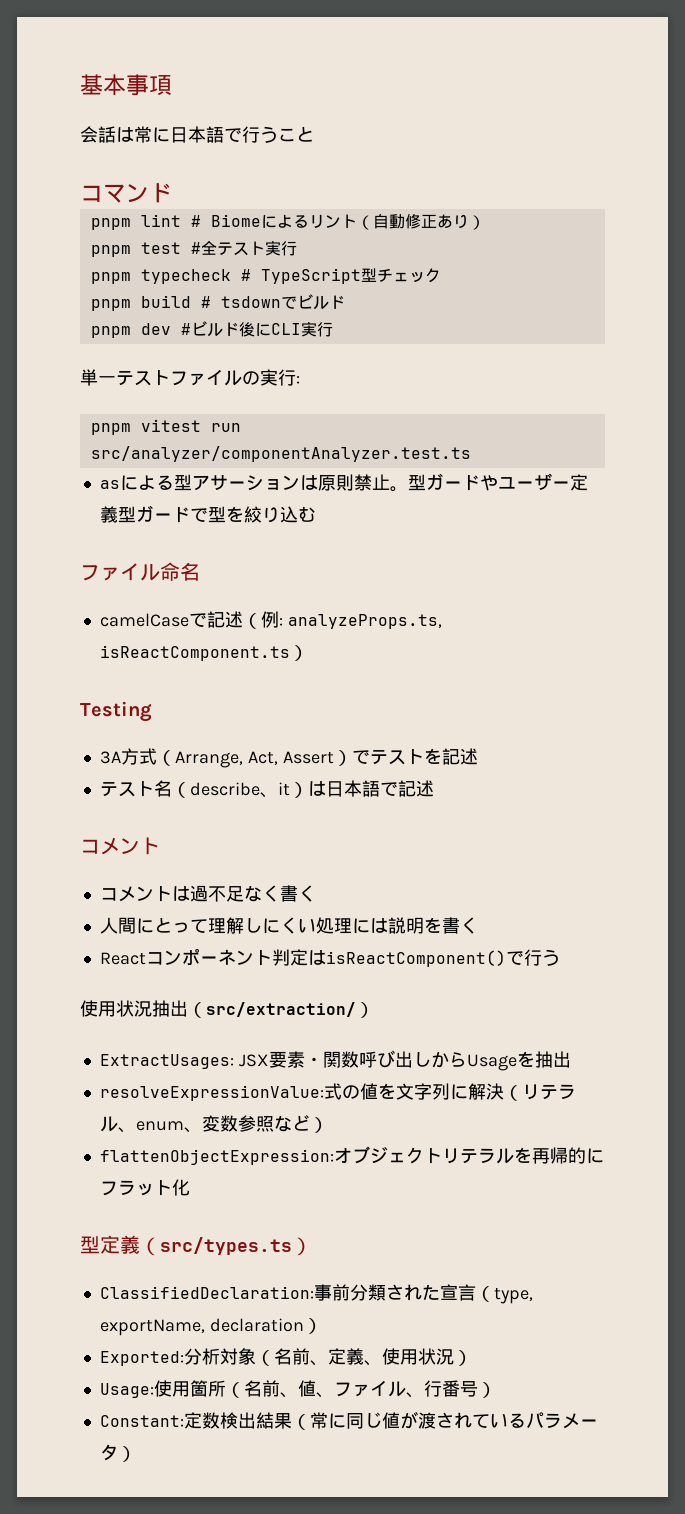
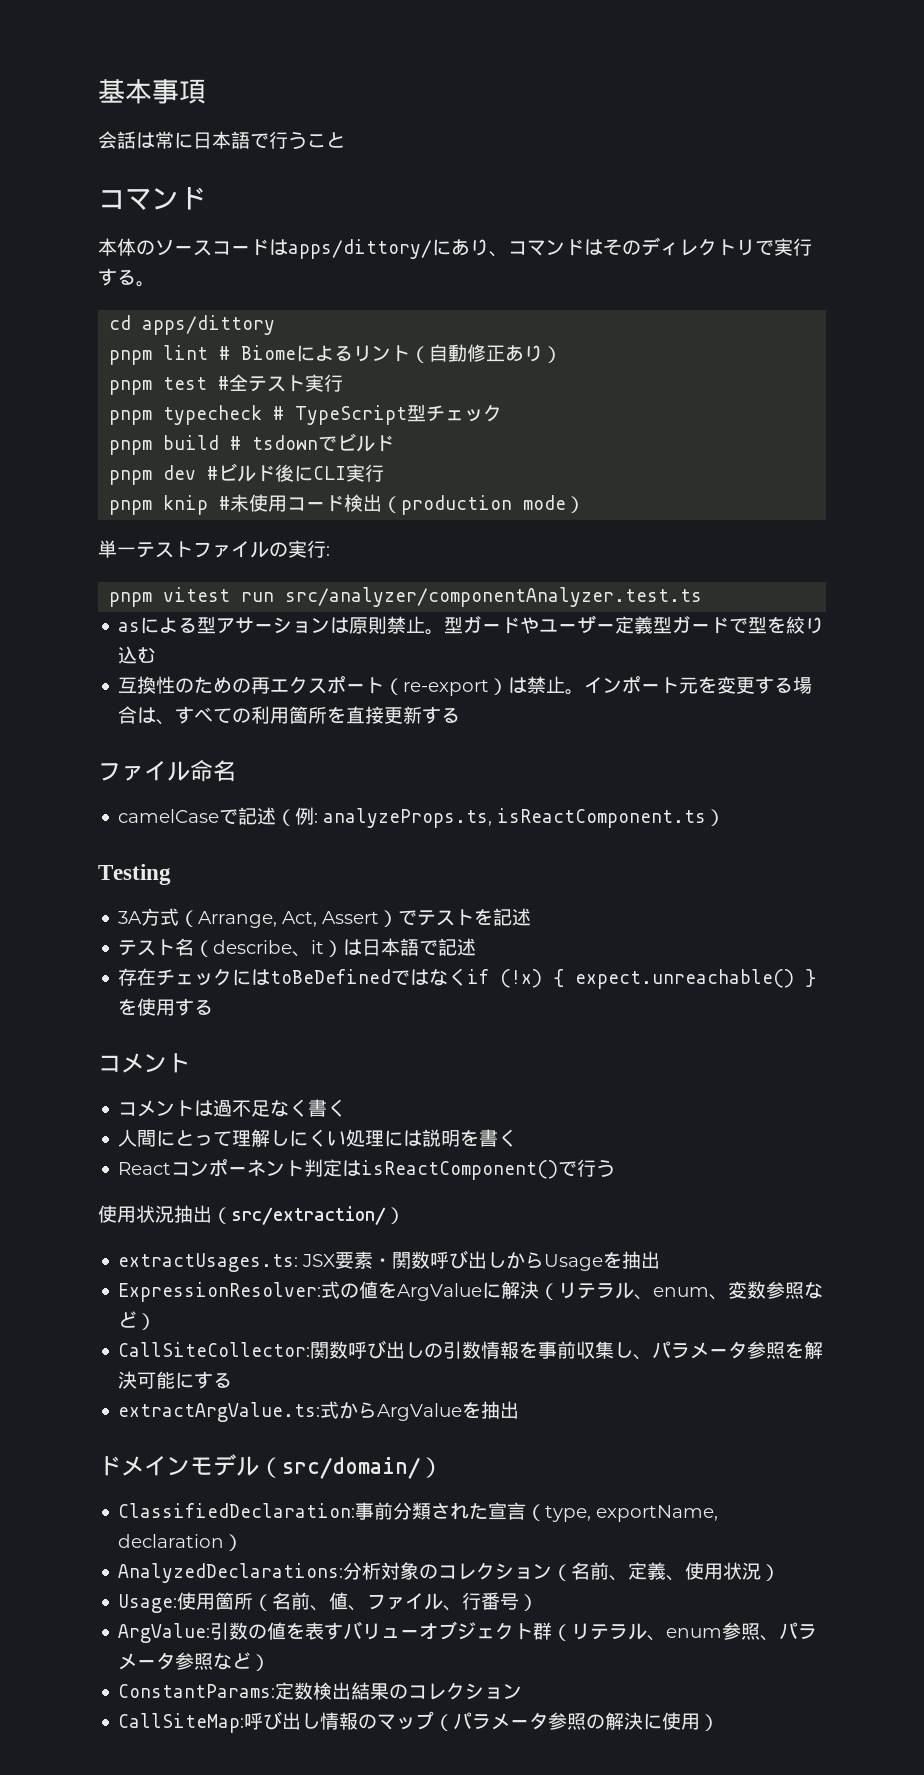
+ 本体のソースコードはapps/dittory/にあり、コマンドはそのディレクトリで実行する。
+ cd apps/dittory
+ pnpm knip #未使用コード検出（production mode）
+ 互換性のための再エクスポート（re-export）は禁止。インポート元を変更する場合は、すべての利用箇所を直接更新する
+ 存在チェックにはtoBeDefinedではなくif (!x) { expect.unreachable() }を使用する
- ExtractUsages: JSX要素・関数呼び出しからUsageを抽出
+ extractUsages.ts: JSX要素・関数呼び出しからUsageを抽出
- resolveExpressionValue:式の値を文字列に解決（リテラル、enum、変数参照など）
+ ExpressionResolver:式の値をArgValueに解決（リテラル、enum、変数参照など）
- flattenObjectExpression:オブジェクトリテラルを再帰的にフラット化
- 型定義（src/types.ts）
+ CallSiteCollector:関数呼び出しの引数情報を事前収集し、パラメータ参照を解決可能にする
+ extractArgValue.ts:式からArgValueを抽出
+ ドメインモデル（src/domain/）
- Exported:分析対象（名前、定義、使用状況）
+ AnalyzedDeclarations:分析対象のコレクション（名前、定義、使用状況）
- Constant:定数検出結果（常に同じ値が渡されているパラメータ）
+ ArgValue:引数の値を表すバリューオブジェクト群（リテラル、enum参照、パラメータ参照など）
+ ConstantParams:定数検出結果のコレクション
+ CallSiteMap:呼び出し情報のマップ（パラメータ参照の解決に使用）

